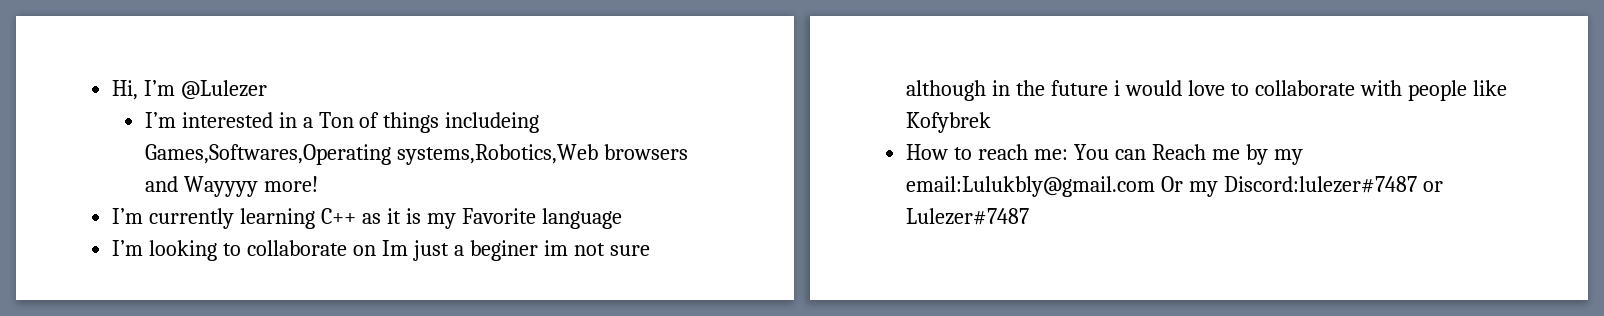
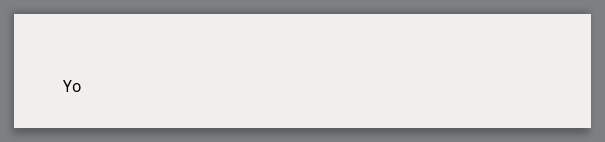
- Hi, I’m @Lulezer
- I’m interested in a Ton of things includeing Games,Softwares,Operating systems,Robotics,Web browsers and Wayyyy more!
- I’m currently learning C++ as it is my Favorite language
- I’m looking to collaborate on Im just a beginer im not sure although in the future i would love to collaborate with people like Kofybrek
- How to reach me: You can Reach me by my email:Lulukbly@gmail.com Or my Discord:lulezer#7487 or Lulezer#7487
+ Yo

